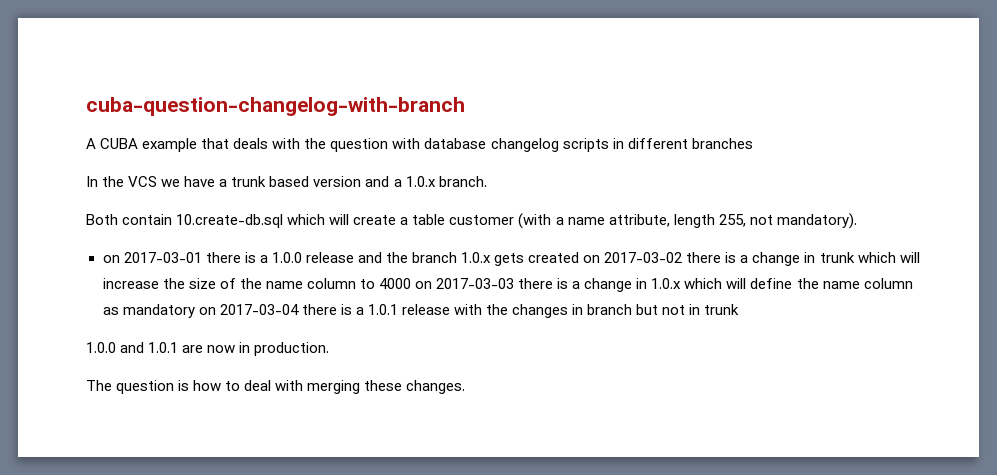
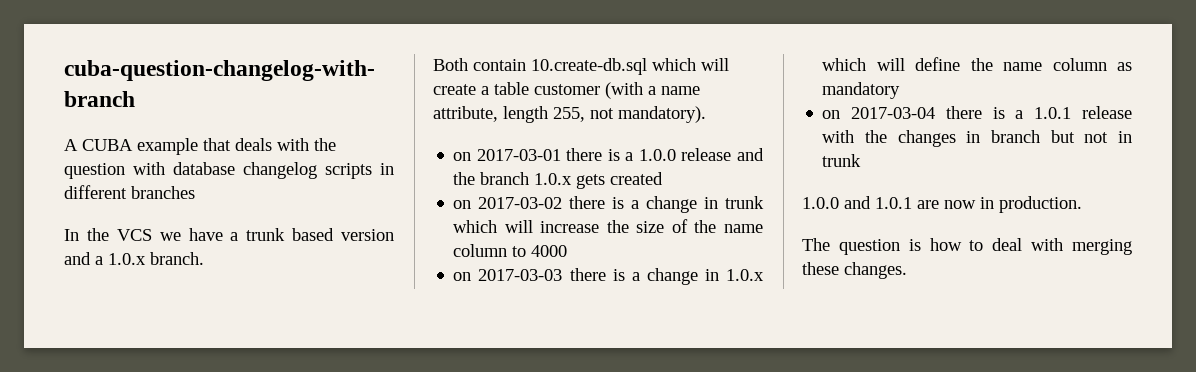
- on 2017-03-01 there is a 1.0.0 release and the branch 1.0.x gets created on 2017-03-02 there is a change in trunk which will increase the size of the name column to 4000 on 2017-03-03 there is a change in 1.0.x which will define the name column as mandatory on 2017-03-04 there is a 1.0.1 release with the changes in branch but not in trunk
+ on 2017-03-01 there is a 1.0.0 release and the branch 1.0.x gets created
+ on 2017-03-02 there is a change in trunk which will increase the size of the name column to 4000
+ on 2017-03-03 there is a change in 1.0.x which will define the name column as mandatory
+ on 2017-03-04 there is a 1.0.1 release with the changes in branch but not in trunk

